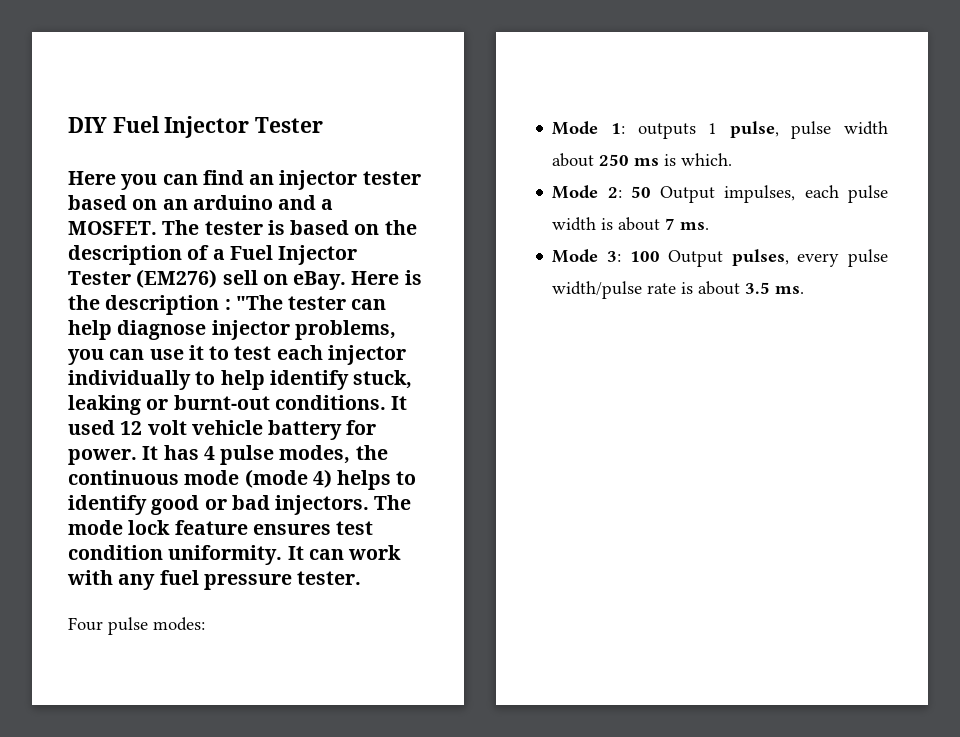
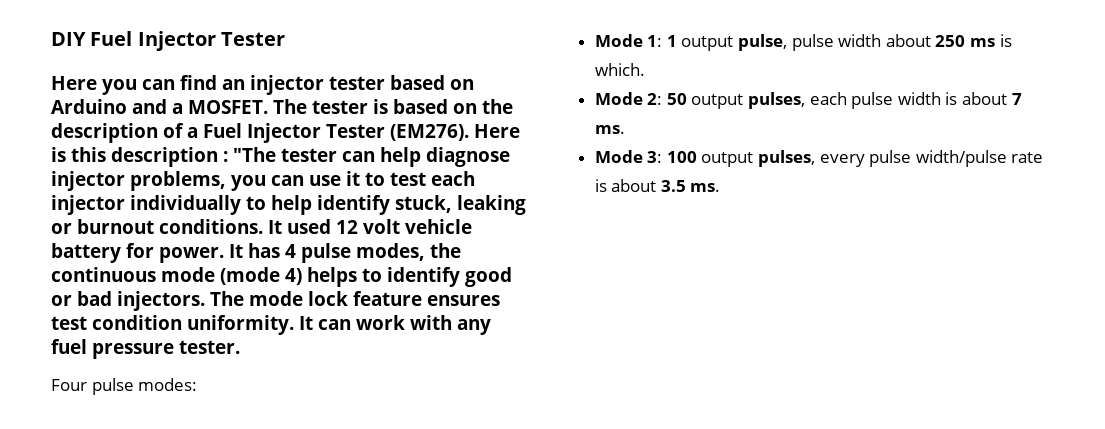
- Here you can find an injector tester based on an arduino and a MOSFET.
+ Here you can find an injector tester based on Arduino and a MOSFET.
- The tester is based on the description of a Fuel Injector Tester (EM276) sell on eBay.
+ The tester is based on the description of a Fuel Injector Tester (EM276).
- Here is the description : "The tester can help diagnose injector problems, you can use it to test each injector individually to help identify stuck, leaking or burnt-out conditions.
+ Here is this description : "The tester can help diagnose injector problems, you can use it to test each injector individually to help identify stuck, leaking or burnout conditions.
- Mode 1: outputs 1 pulse, pulse width about 250 ms is which.
+ Mode 1: 1 output pulse, pulse width about 250 ms is which.
- Mode 2: 50 Output impulses, each pulse width is about 7 ms.
+ Mode 2: 50 output pulses, each pulse width is about 7 ms.
- Mode 3: 100 Output pulses, every pulse width/pulse rate is about 3.5 ms.
+ Mode 3: 100 output pulses, every pulse width/pulse rate is about 3.5 ms.

